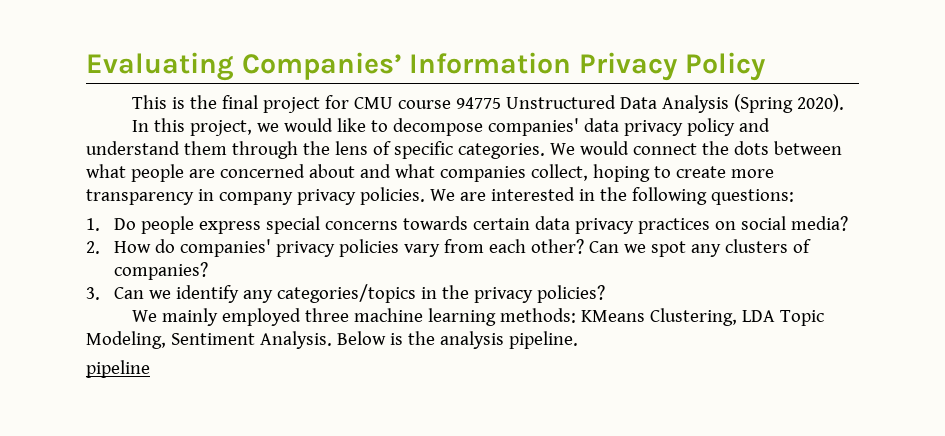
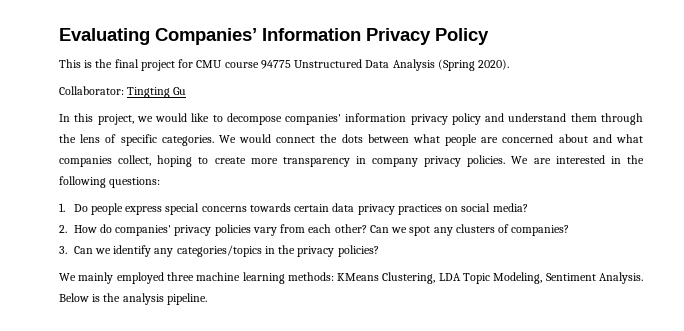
+ Collaborator: Tingting Gu
- In this project, we would like to decompose companies' data privacy policy and understand them through the lens of specific categories.
+ In this project, we would like to decompose companies' information privacy policy and understand them through the lens of specific categories.
- pipeline

